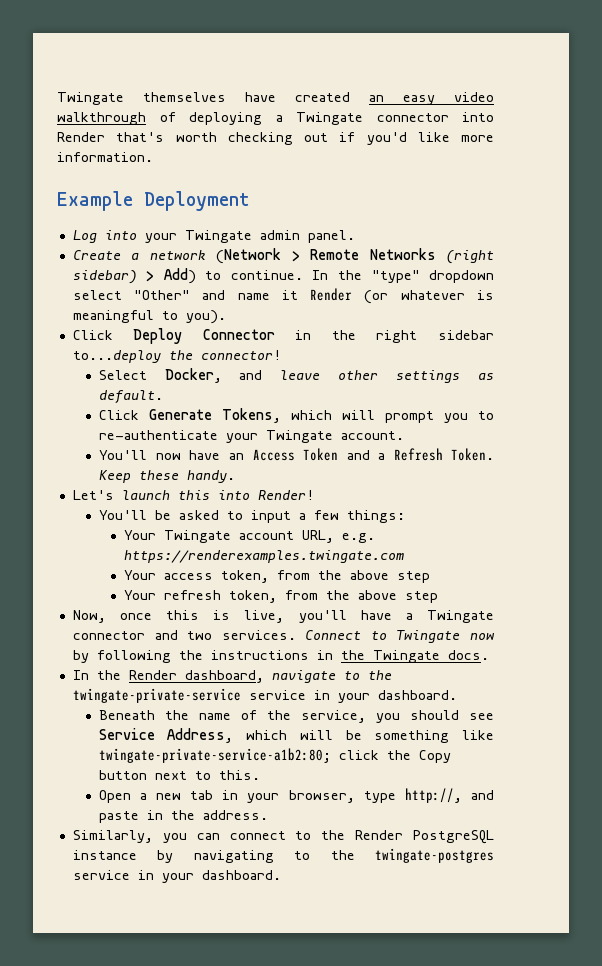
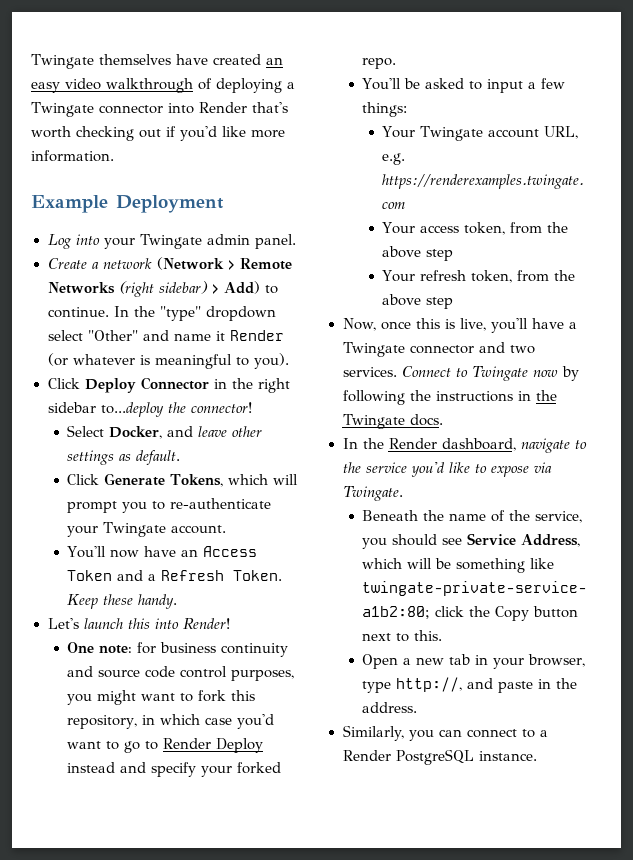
+ One note: for business continuity and source code control purposes, you might want to fork this repository, in which case you'd want to go to Render Deploy instead and specify your forked repo.
- In the Render dashboard, navigate to the twingate-private-service service in your dashboard.
+ In the Render dashboard, navigate to the service you'd like to expose via Twingate.
- Similarly, you can connect to the Render PostgreSQL instance by navigating to the twingate-postgres service in your dashboard.
+ Similarly, you can connect to a Render PostgreSQL instance.

